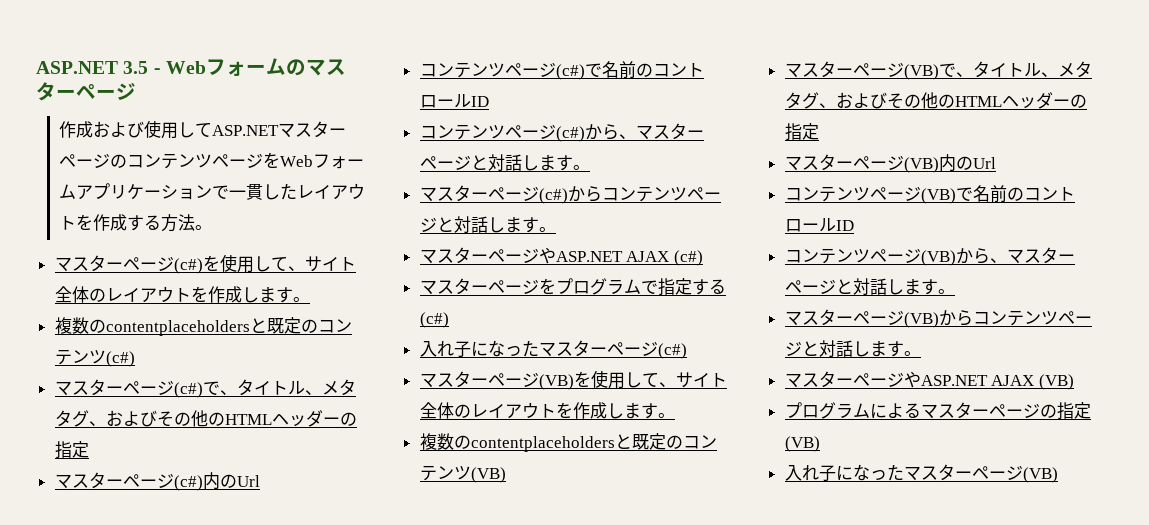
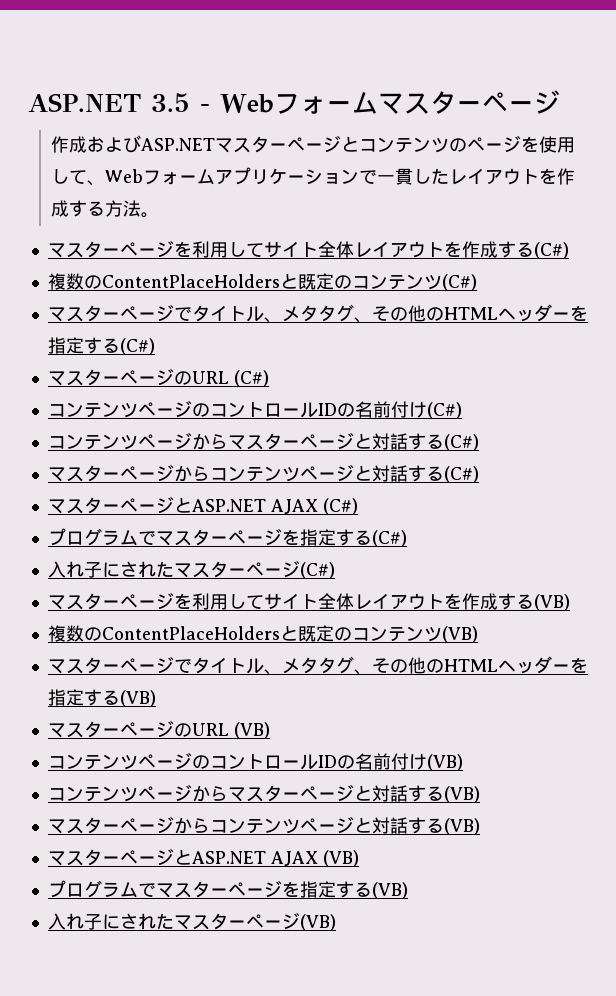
- ASP.NET 3.5 - Webフォームのマスターページ
+ ASP.NET 3.5 - Webフォームマスターページ
- 作成および使用してASP.NETマスターページのコンテンツページをWebフォームアプリケーションで一貫したレイアウトを作成する方法。
+ 作成およびASP.NETマスターページとコンテンツのページを使用して、Webフォームアプリケーションで一貫したレイアウトを作成する方法。
- マスターページ(c#)を使用して、サイト全体のレイアウトを作成します。
- 複数のcontentplaceholdersと既定のコンテンツ(c#)
- マスターページ(c#)で、タイトル、メタタグ、およびその他のHTMLヘッダーの指定
- マスターページ(c#)内のUrl
- コンテンツページ(c#)で名前のコントロールID
- コンテンツページ(c#)から、マスターページと対話します。
- マスターページ(c#)からコンテンツページと対話します。
- マスターページやASP.NET AJAX (c#)
- マスターページをプログラムで指定する(c#)
- 入れ子になったマスターページ(c#)
- マスターページ(VB)を使用して、サイト全体のレイアウトを作成します。
- 複数のcontentplaceholdersと既定のコンテンツ(VB)
+ マスターページを利用してサイト全体レイアウトを作成する(C#)
+ 複数のContentPlaceHoldersと既定のコンテンツ(C#)
+ マスターページでタイトル、メタタグ、その他のHTMLヘッダーを指定する(C#)
+ マスターページのURL (C#)
+ コンテンツページのコントロールIDの名前付け(C#)
+ コンテンツページからマスターページと対話する(C#)
+ マスターページからコンテンツページと対話する(C#)
+ マスターページとASP.NET AJAX (C#)
+ プログラムでマスターページを指定する(C#)
+ 入れ子にされたマスターページ(C#)
+ マスターページを利用してサイト全体レイアウトを作成する(VB)
+ 複数のContentPlaceHoldersと既定のコンテンツ(VB)
- マスターページ(VB)で、タイトル、メタタグ、およびその他のHTMLヘッダーの指定
- マスターページ(VB)内のUrl
- コンテンツページ(VB)で名前のコントロールID
- コンテンツページ(VB)から、マスターページと対話します。
- マスターページ(VB)からコンテンツページと対話します。
- マスターページやASP.NET AJAX (VB)
+ マスターページでタイトル、メタタグ、その他のHTMLヘッダーを指定する(VB)
+ マスターページのURL (VB)
+ コンテンツページのコントロールIDの名前付け(VB)
+ コンテンツページからマスターページと対話する(VB)
+ マスターページからコンテンツページと対話する(VB)
+ マスターページとASP.NET AJAX (VB)
- プログラムによるマスターページの指定(VB)
+ プログラムでマスターページを指定する(VB)
- 入れ子になったマスターページ(VB)
+ 入れ子にされたマスターページ(VB)

